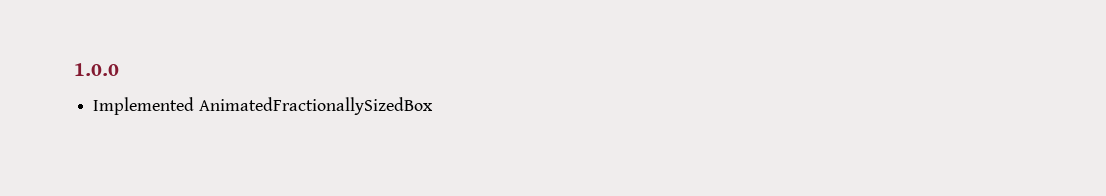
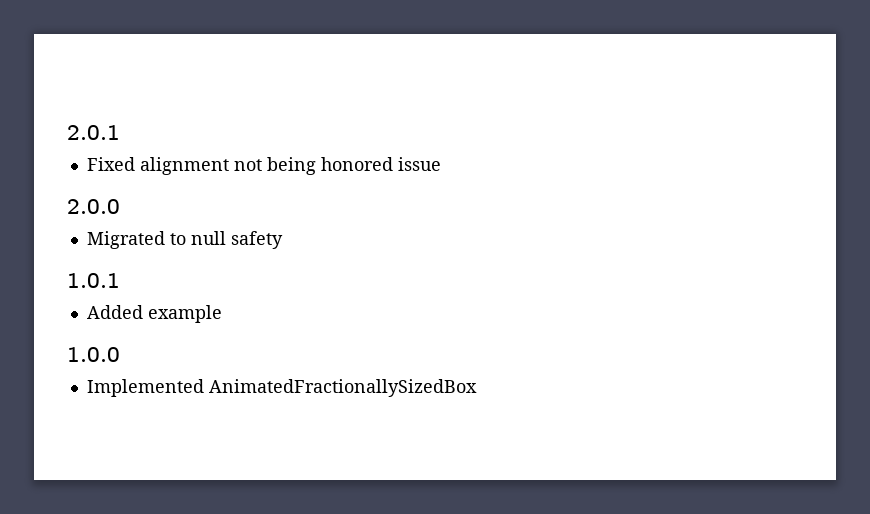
+ 2.0.1
+ Fixed alignment not being honored issue
+ 2.0.0
+ Migrated to null safety
+ 1.0.1
+ Added example

